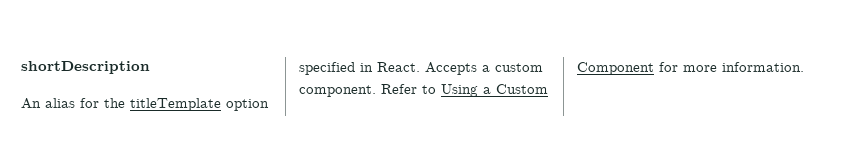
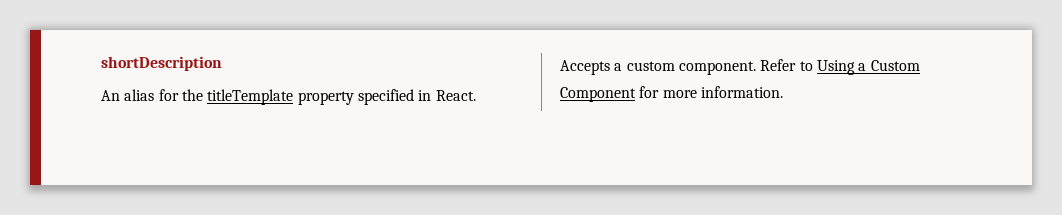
- An alias for the titleTemplate option specified in React.
+ An alias for the titleTemplate property specified in React.

